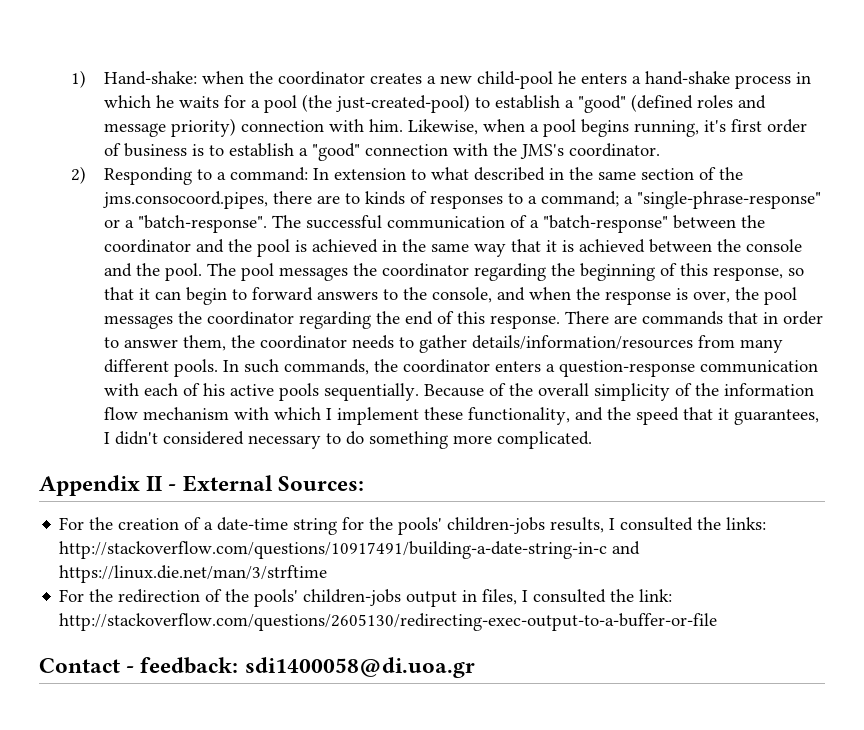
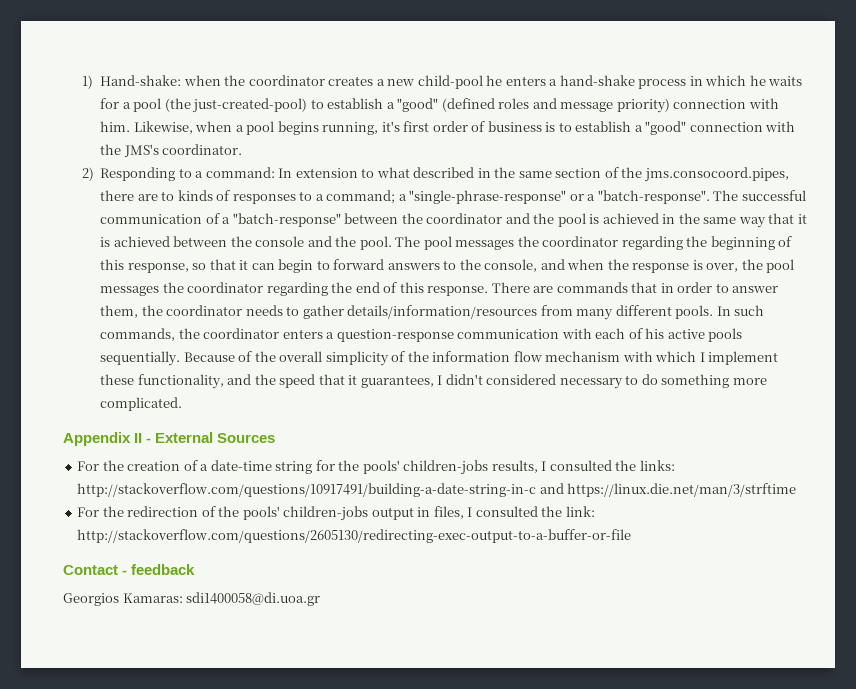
- Appendix II - External Sources:
+ Appendix II - External Sources
- Contact - feedback: sdi1400058@di.uoa.gr
+ Contact - feedback
+ Georgios Kamaras: sdi1400058@di.uoa.gr

